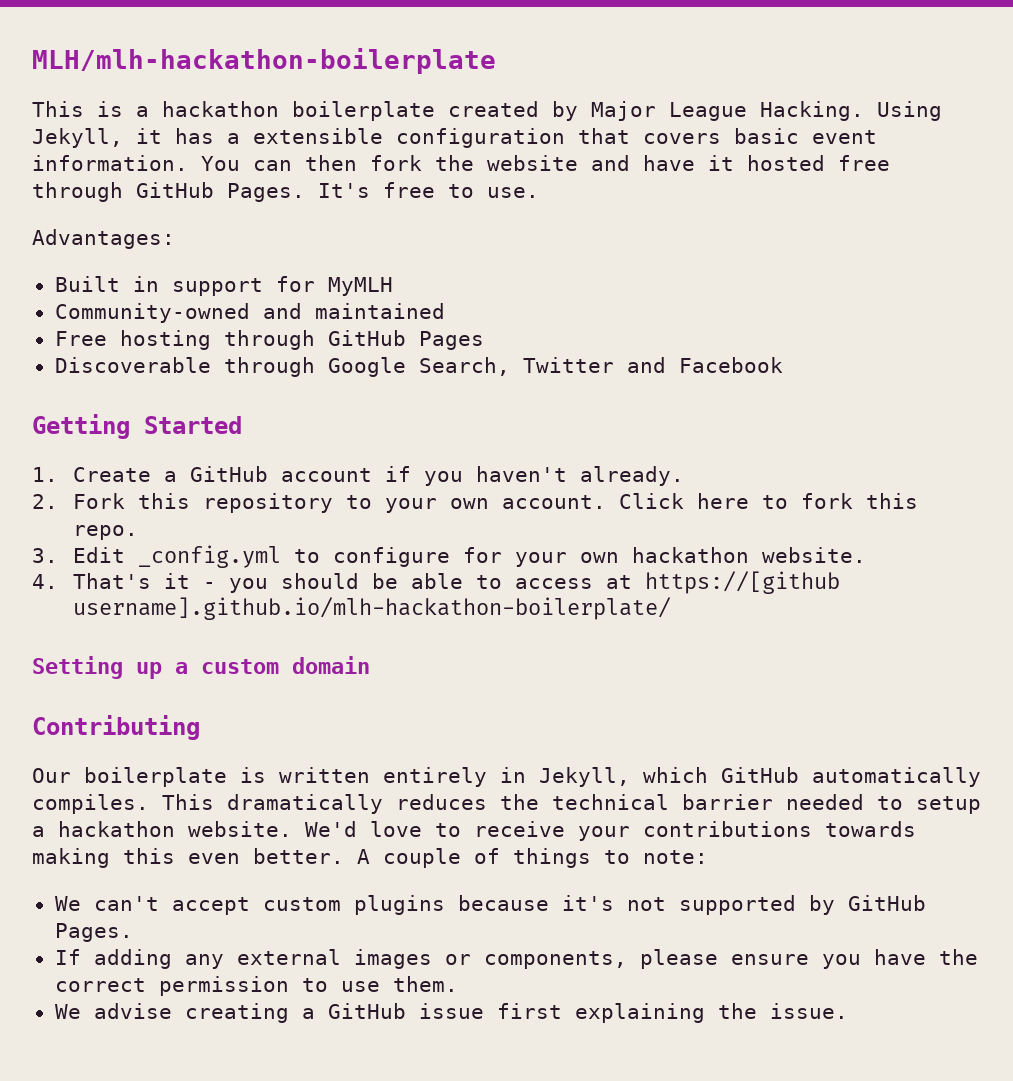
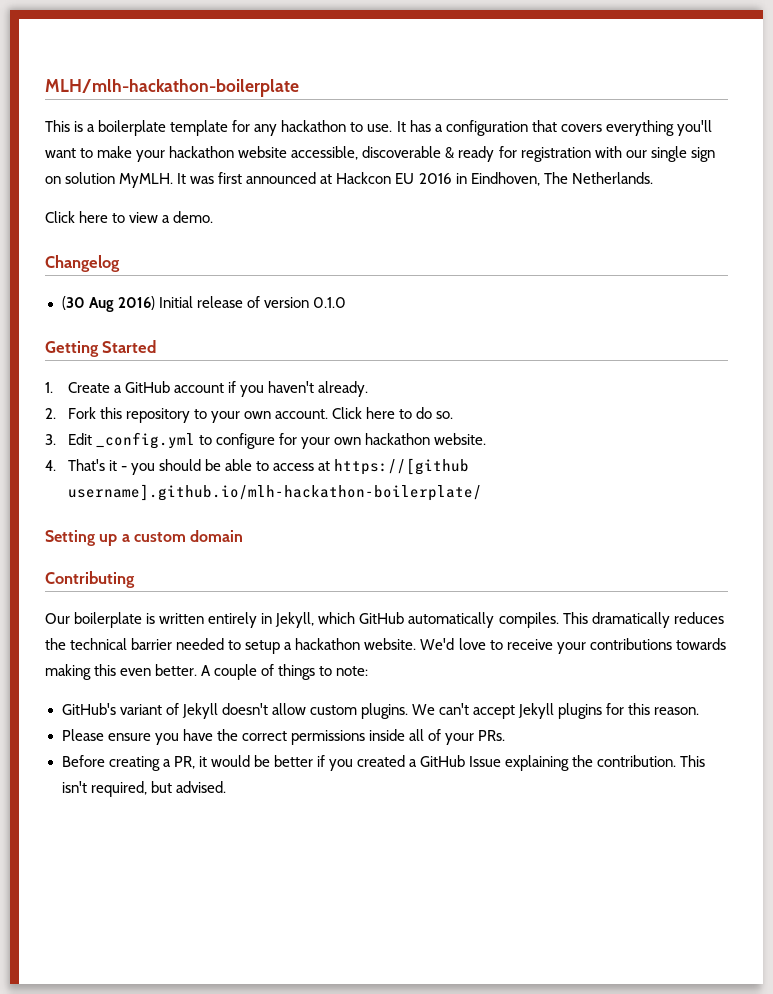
- This is a hackathon boilerplate created by Major League Hacking. Using Jekyll, it has a extensible configuration that covers basic event information. You can then fork the website and have it hosted free through GitHub Pages. It's free to use.
- Advantages:
- Built in support for MyMLH
- Community-owned and maintained
- Free hosting through GitHub Pages
- Discoverable through Google Search, Twitter and Facebook
+ This is a boilerplate template for any hackathon to use. It has a configuration that covers everything you'll want to make your hackathon website accessible, discoverable & ready for registration with our single sign on solution MyMLH. It was first announced at Hackcon EU 2016 in Eindhoven, The Netherlands.
+ Click here to view a demo.
+ Changelog
+ (30 Aug 2016) Initial release of version 0.1.0
- Click here to fork this repo.
+ Click here to do so.
- We can't accept custom plugins because it's not supported by GitHub Pages.
- If adding any external images or components, please ensure you have the correct permission to use them.
- We advise creating a GitHub issue first explaining the issue.
+ GitHub's variant of Jekyll doesn't allow custom plugins. We can't accept Jekyll plugins for this reason.
+ Please ensure you have the correct permissions inside all of your PRs.
+ Before creating a PR, it would be better if you created a GitHub Issue explaining the contribution. This isn't required, but advised.

